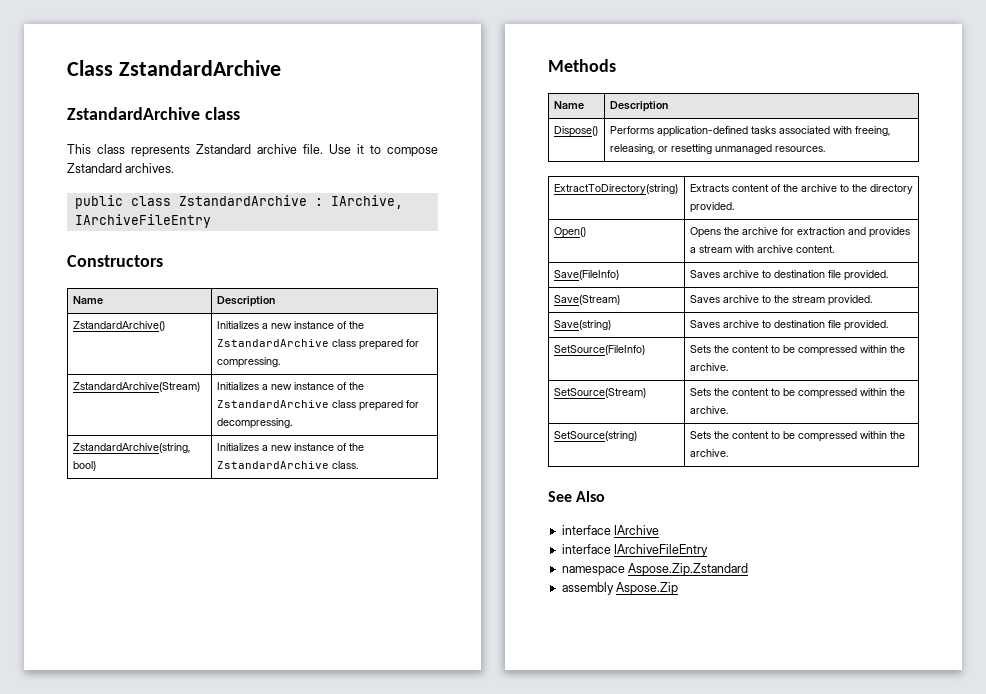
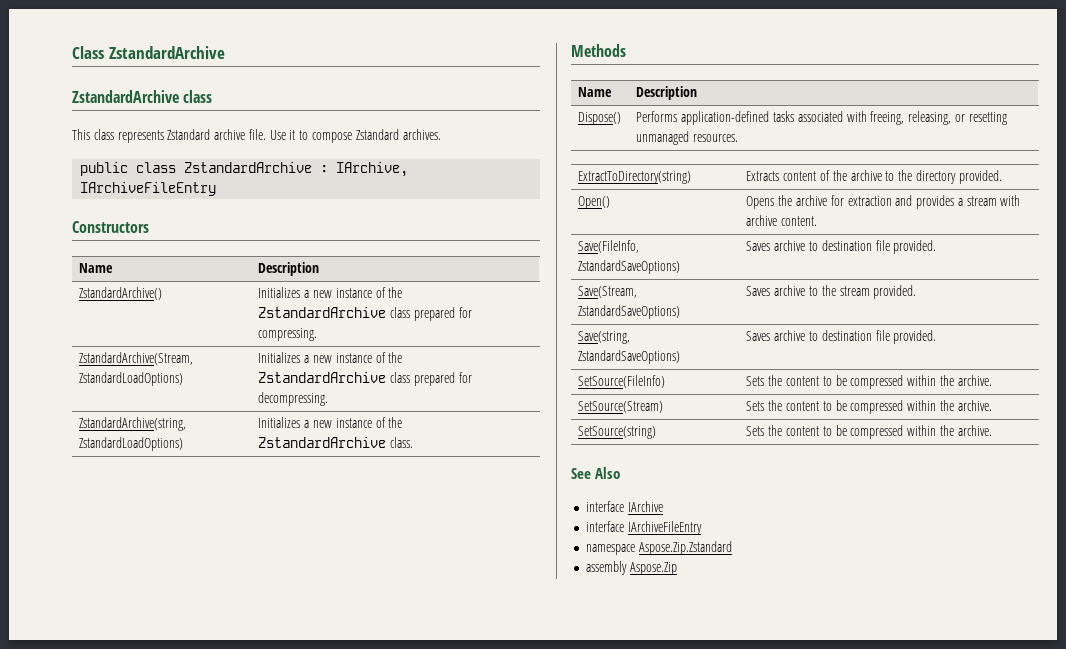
- ZstandardArchive(Stream) | Initializes a new instance of the ZstandardArchive class prepared for decompressing.
+ ZstandardArchive(Stream, ZstandardLoadOptions) | Initializes a new instance of the ZstandardArchive class prepared for decompressing.
- ZstandardArchive(string, bool) | Initializes a new instance of the ZstandardArchive class.
+ ZstandardArchive(string, ZstandardLoadOptions) | Initializes a new instance of the ZstandardArchive class.
- Save(FileInfo) | Saves archive to destination file provided.
- Save(Stream) | Saves archive to the stream provided.
+ Save(FileInfo, ZstandardSaveOptions) | Saves archive to destination file provided.
+ Save(Stream, ZstandardSaveOptions) | Saves archive to the stream provided.
- Save(string) | Saves archive to destination file provided.
+ Save(string, ZstandardSaveOptions) | Saves archive to destination file provided.

